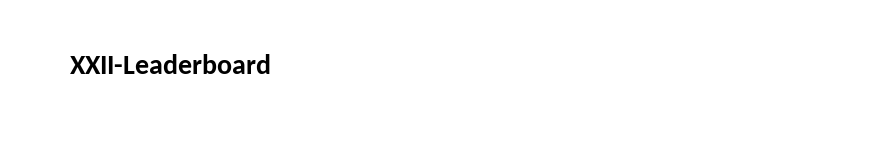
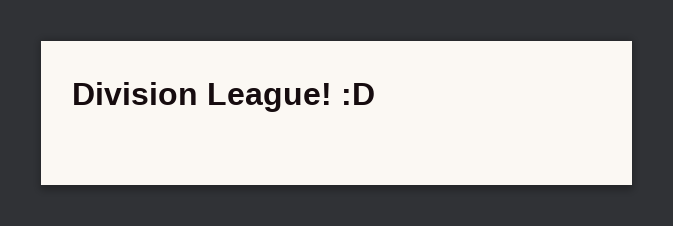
- XXII-Leaderboard
+ Division League! :D

